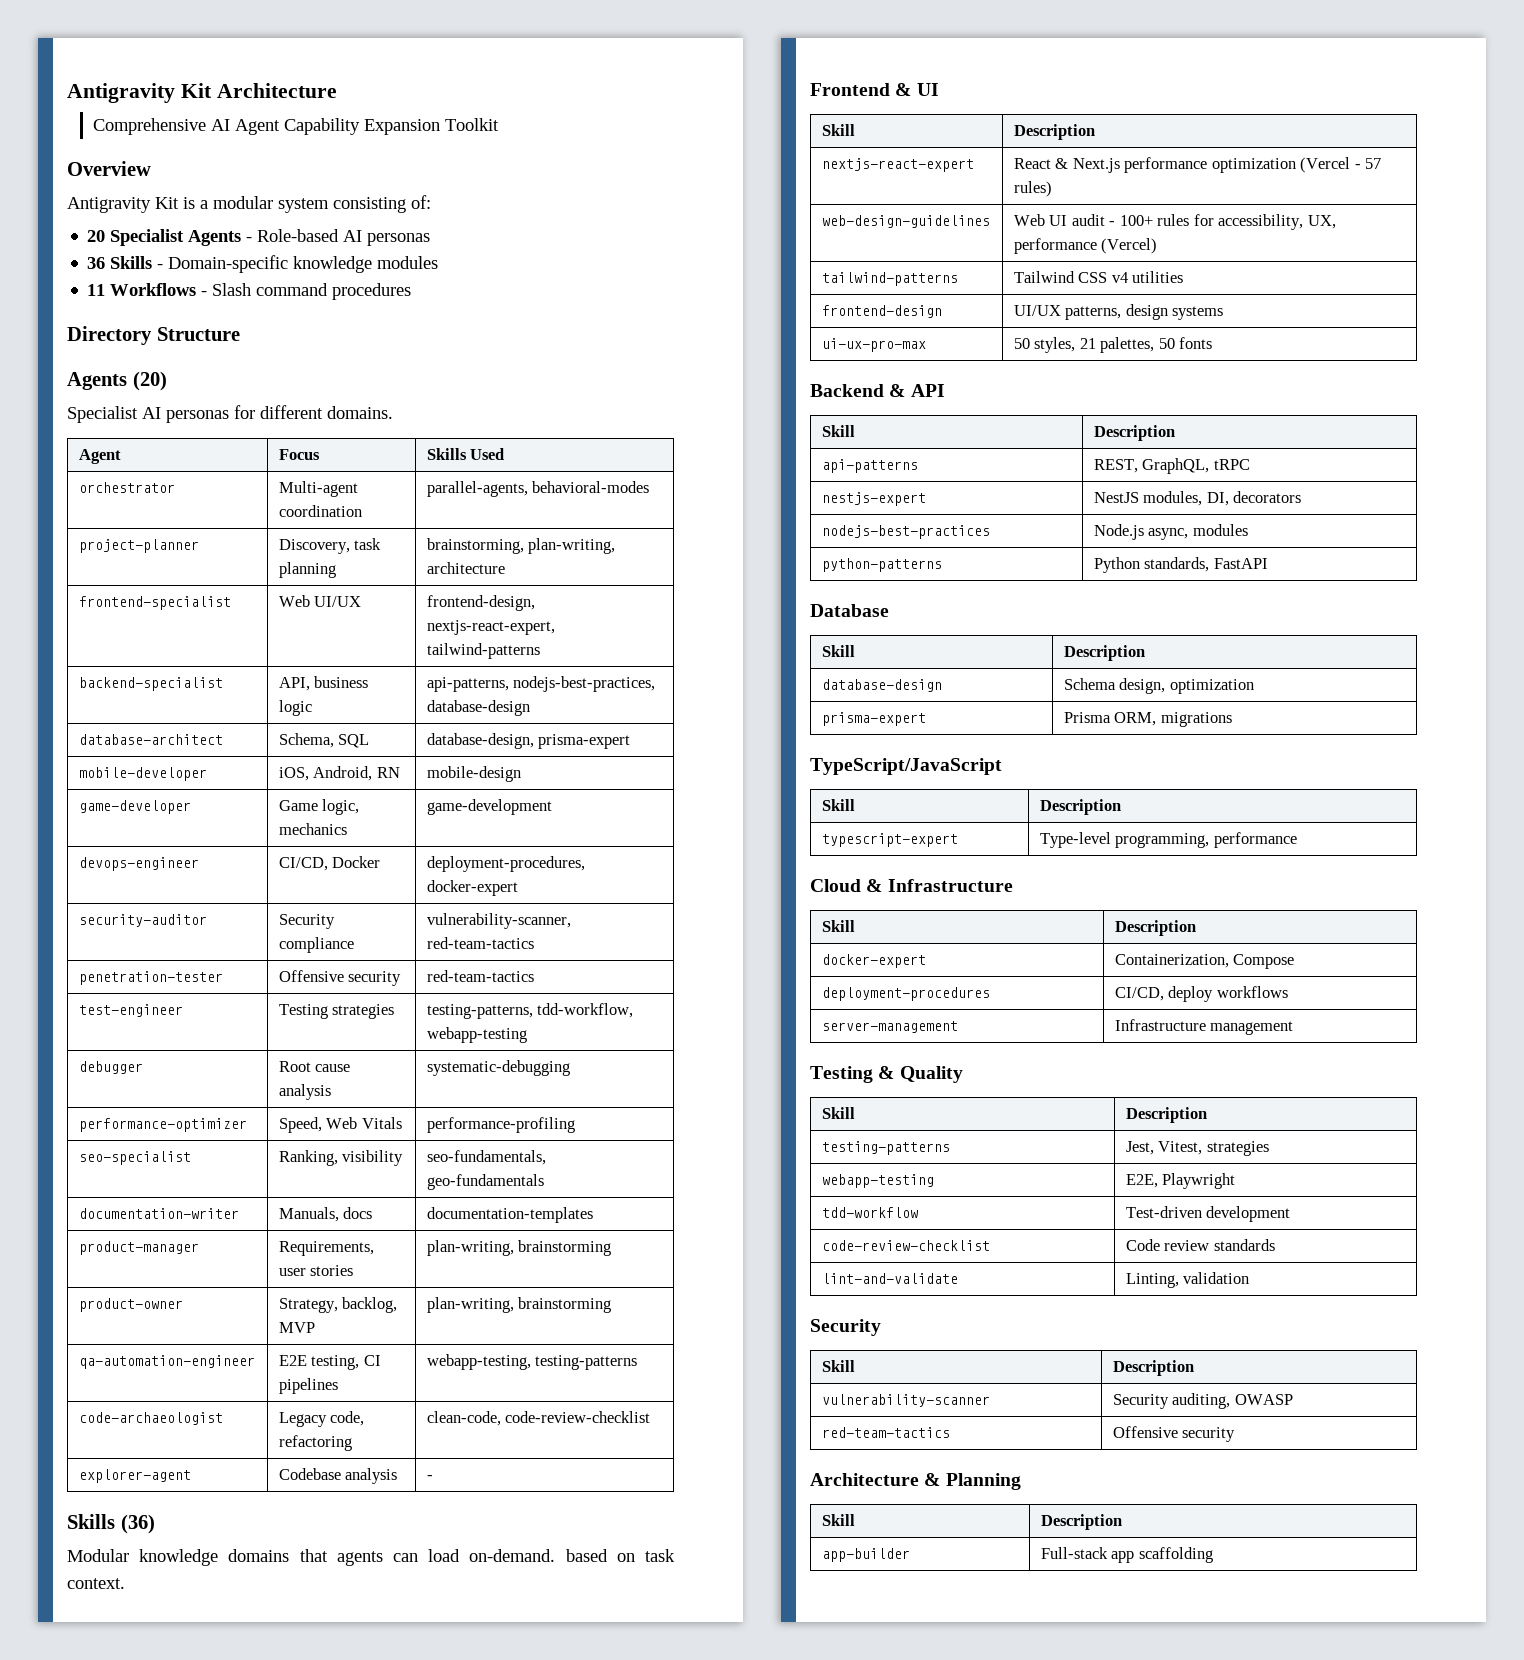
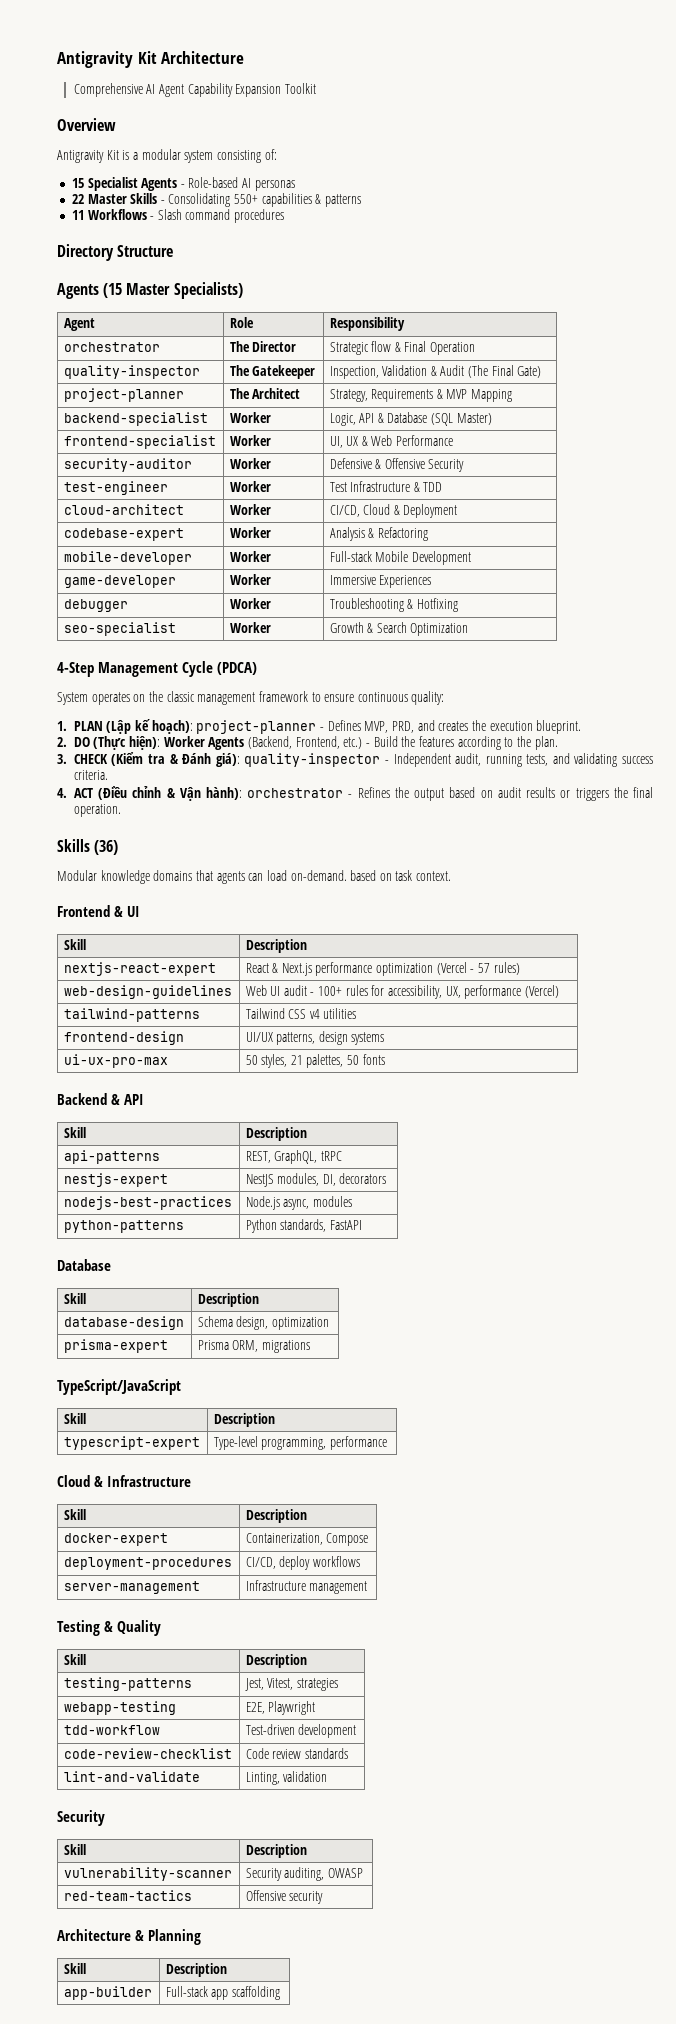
- 20 Specialist Agents - Role-based AI personas
+ 15 Specialist Agents - Role-based AI personas
- 36 Skills - Domain-specific knowledge modules
+ 22 Master Skills - Consolidating 550+ capabilities & patterns
- Agents (20)
- Specialist AI personas for different domains.
- Agent | Focus | Skills Used
- orchestrator | Multi-agent coordination | parallel-agents, behavioral-modes
- project-planner | Discovery, task planning | brainstorming, plan-writing, architecture
- frontend-specialist | Web UI/UX | frontend-design, nextjs-react-expert, tailwind-patterns
- backend-specialist | API, business logic | api-patterns, nodejs-best-practices, database-design
- database-architect | Schema, SQL | database-design, prisma-expert
- mobile-developer | iOS, Android, RN | mobile-design
- game-developer | Game logic, mechanics | game-development
- devops-engineer | CI/CD, Docker | deployment-procedures, docker-expert
- security-auditor | Security compliance | vulnerability-scanner, red-team-tactics
- penetration-tester | Offensive security | red-team-tactics
- test-engineer | Testing strategies | testing-patterns, tdd-workflow, webapp-testing
- debugger | Root cause analysis | systematic-debugging
- performance-optimizer | Speed, Web Vitals | performance-profiling
- seo-specialist | Ranking, visibility | seo-fundamentals, geo-fundamentals
- documentation-writer | Manuals, docs | documentation-templates
- product-manager | Requirements, user stories | plan-writing, brainstorming
- product-owner | Strategy, backlog, MVP | plan-writing, brainstorming
- qa-automation-engineer | E2E testing, CI pipelines | webapp-testing, testing-patterns
- code-archaeologist | Legacy code, refactoring | clean-code, code-review-checklist
- explorer-agent | Codebase analysis | -
+ Agents (15 Master Specialists)
+ Agent | Role | Responsibility
+ orchestrator | The Director | Strategic flow & Final Operation
+ quality-inspector | The Gatekeeper | Inspection, Validation & Audit (The Final Gate)
+ project-planner | The Architect | Strategy, Requirements & MVP Mapping
+ backend-specialist | Worker | Logic, API & Database (SQL Master)
+ frontend-specialist | Worker | UI, UX & Web Performance
+ security-auditor | Worker | Defensive & Offensive Security
+ test-engineer | Worker | Test Infrastructure & TDD
+ cloud-architect | Worker | CI/CD, Cloud & Deployment
+ codebase-expert | Worker | Analysis & Refactoring
+ mobile-developer | Worker | Full-stack Mobile Development
+ game-developer | Worker | Immersive Experiences
+ debugger | Worker | Troubleshooting & Hotfixing
+ seo-specialist | Worker | Growth & Search Optimization
+ 4-Step Management Cycle (PDCA)
+ System operates on the classic management framework to ensure continuous quality:
+ 1. PLAN (Lập kế hoạch): project-planner - Defines MVP, PRD, and creates the execution blueprint.
+ 2. DO (Thực hiện): Worker Agents (Backend, Frontend, etc.) - Build the features according to the plan.
+ 3. CHECK (Kiểm tra & Đánh giá): quality-inspector - Independent audit, running tests, and validating success criteria.
+ 4. ACT (Điều chỉnh & Vận hành): orchestrator - Refines the output based on audit results or triggers the final operation.

